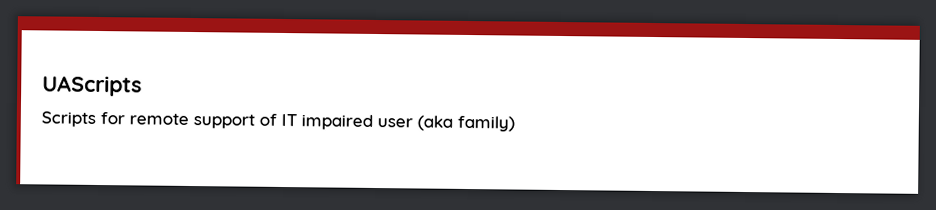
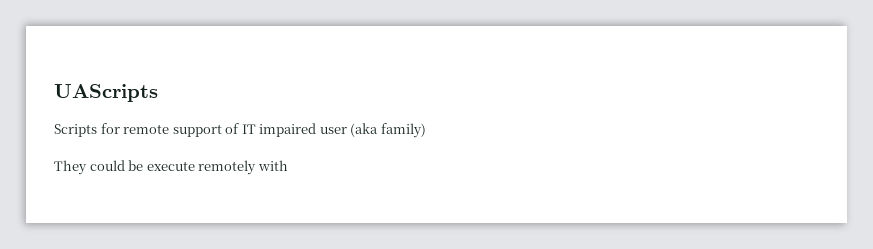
+ They could be execute remotely with

